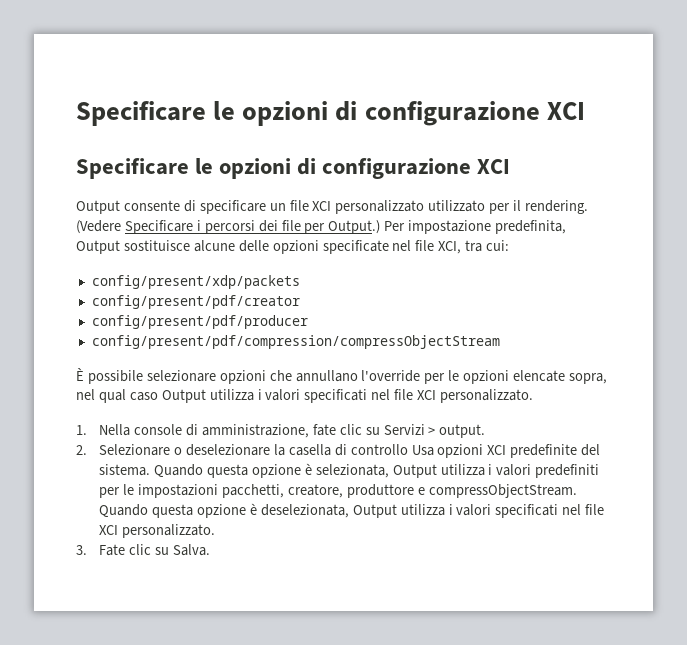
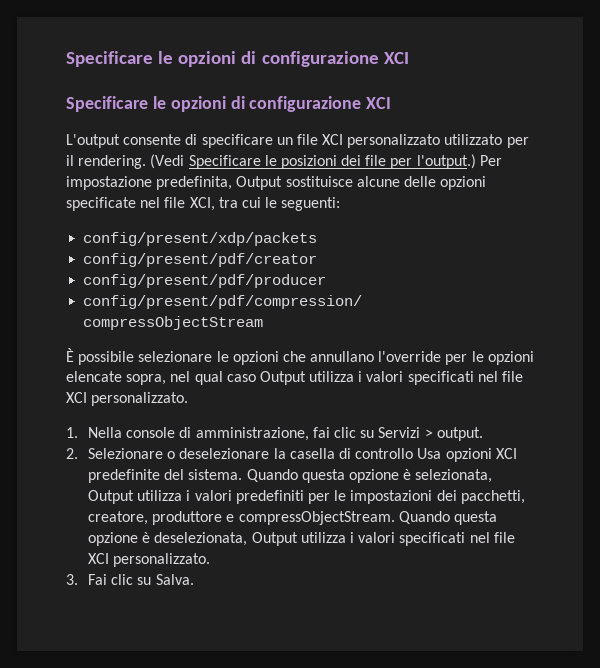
- Output consente di specificare un file XCI personalizzato utilizzato per il rendering.
+ L'output consente di specificare un file XCI personalizzato utilizzato per il rendering.
- (Vedere Specificare i percorsi dei file per Output.)
+ (Vedi Specificare le posizioni dei file per l'output.)
- Per impostazione predefinita, Output sostituisce alcune delle opzioni specificate nel file XCI, tra cui:
+ Per impostazione predefinita, Output sostituisce alcune delle opzioni specificate nel file XCI, tra cui le seguenti:
- È possibile selezionare opzioni che annullano l'override per le opzioni elencate sopra, nel qual caso Output utilizza i valori specificati nel file XCI personalizzato.
+ È possibile selezionare le opzioni che annullano l'override per le opzioni elencate sopra, nel qual caso Output utilizza i valori specificati nel file XCI personalizzato.
- 1. Nella console di amministrazione, fate clic su Servizi > output.
+ 1. Nella console di amministrazione, fai clic su Servizi > output.
- Quando questa opzione è selezionata, Output utilizza i valori predefiniti per le impostazioni pacchetti, creatore, produttore e compressObjectStream.
+ Quando questa opzione è selezionata, Output utilizza i valori predefiniti per le impostazioni dei pacchetti, creatore, produttore e compressObjectStream.
- 3. Fate clic su Salva.
+ 3. Fai clic su Salva.

